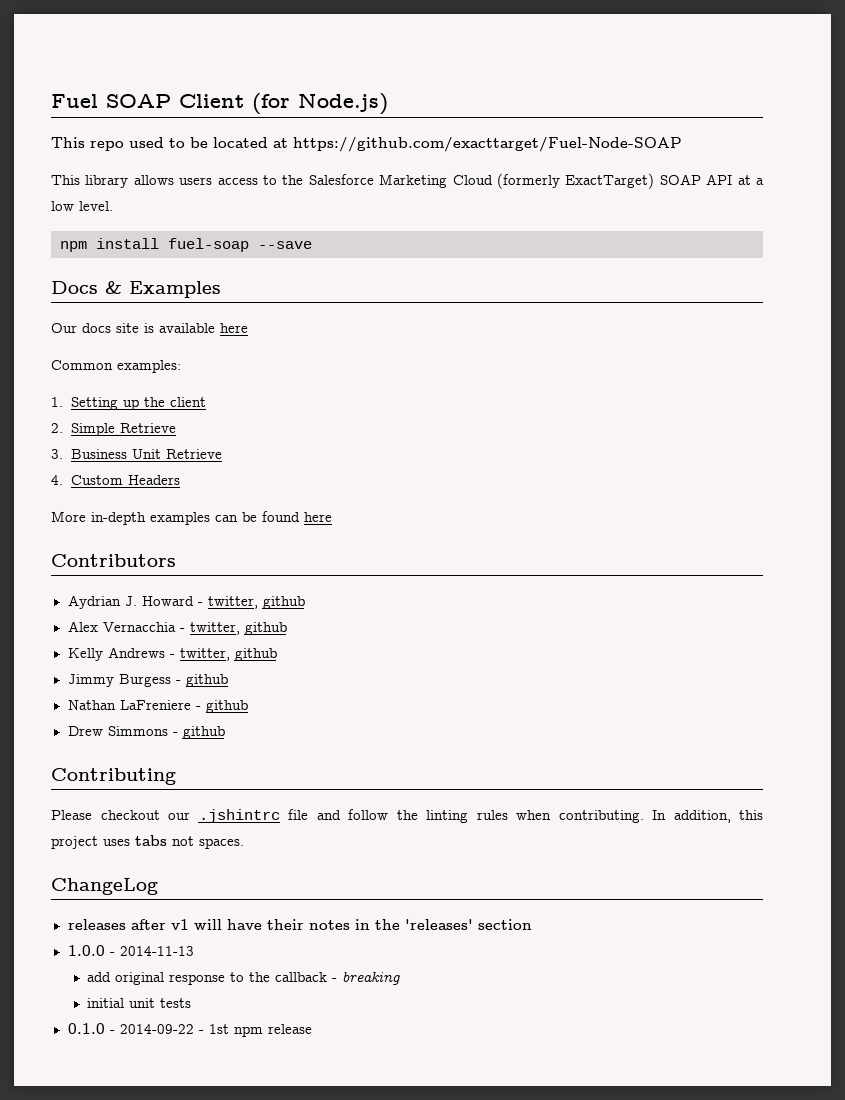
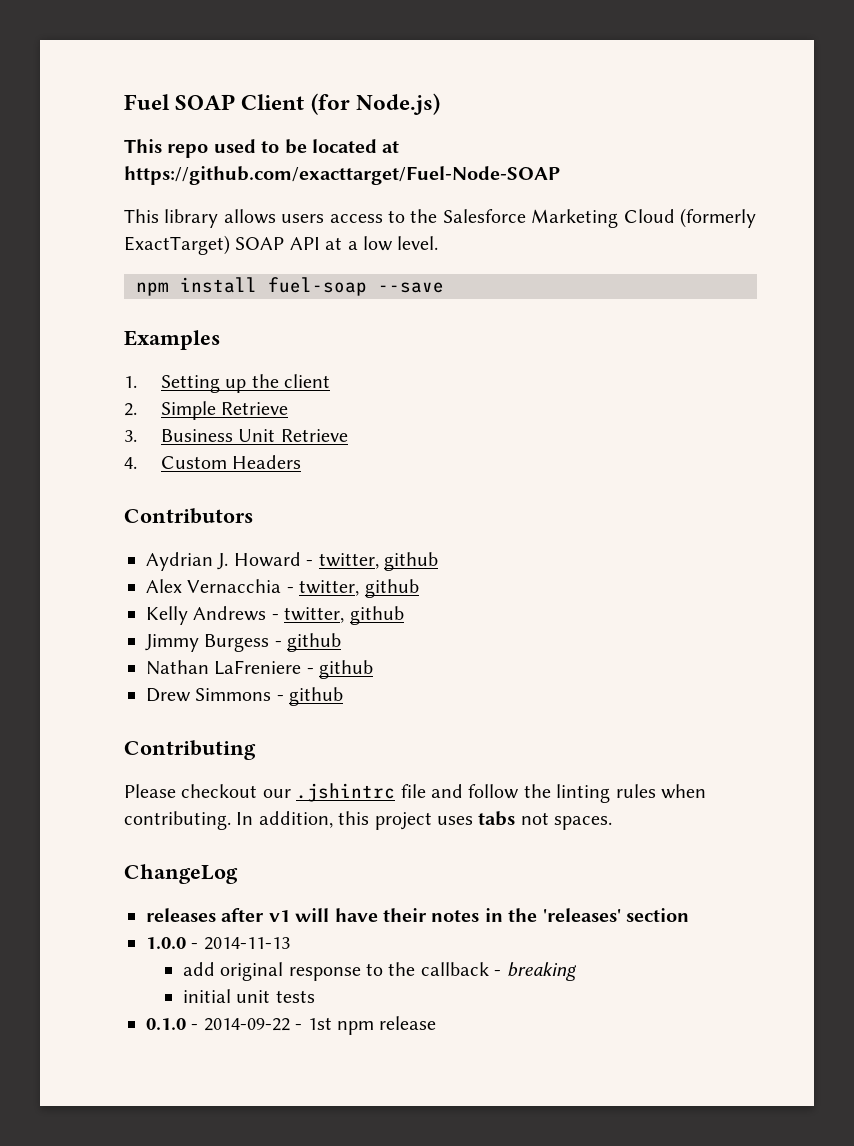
- Docs & Examples
+ Examples
- Our docs site is available here
- Common examples:
- More in-depth examples can be found here

